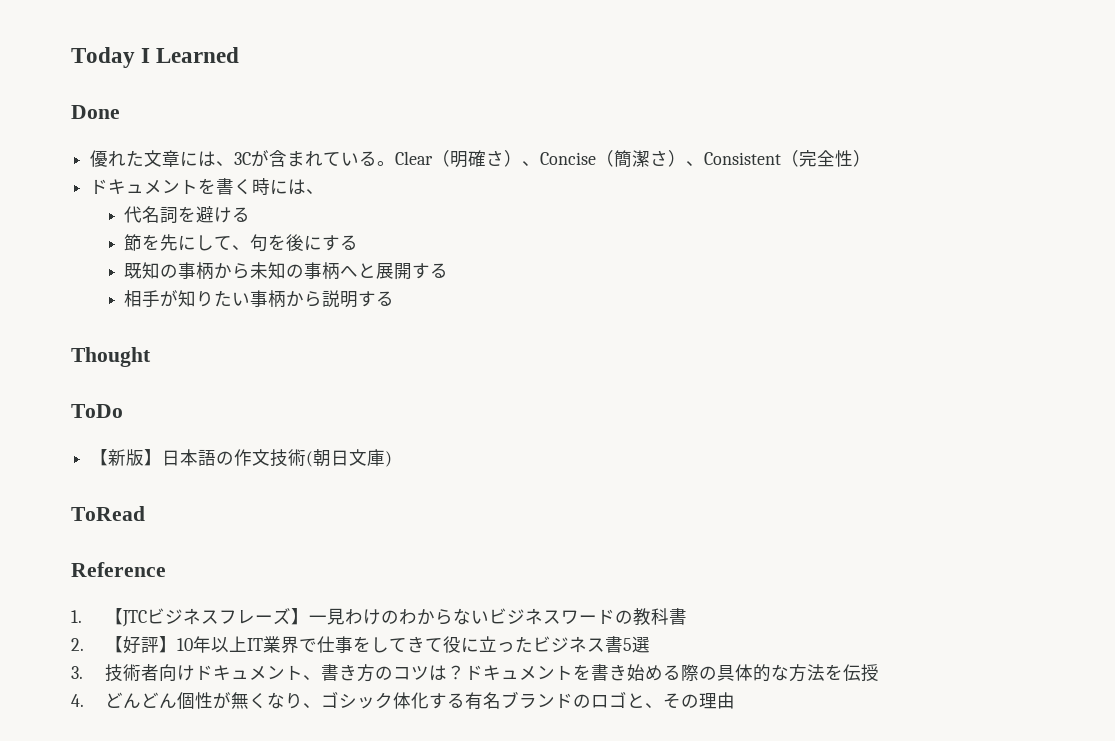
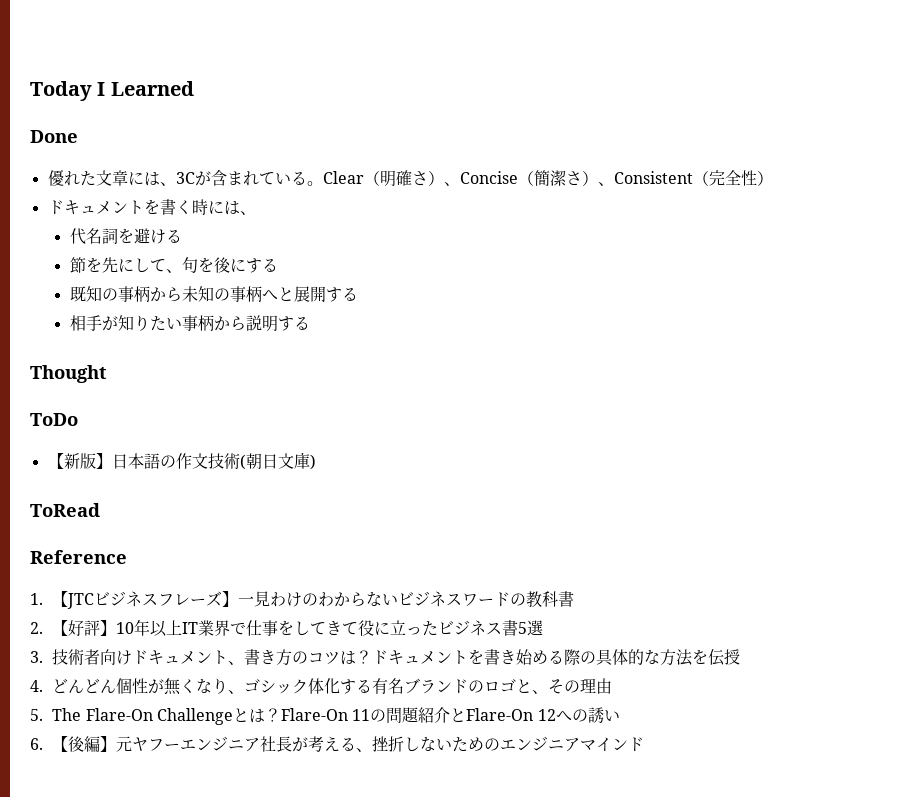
+ 5. The Flare-On Challengeとは？Flare-On 11の問題紹介とFlare-On 12への誘い
+ 6.【後編】元ヤフーエンジニア社長が考える、挫折しないためのエンジニアマインド

